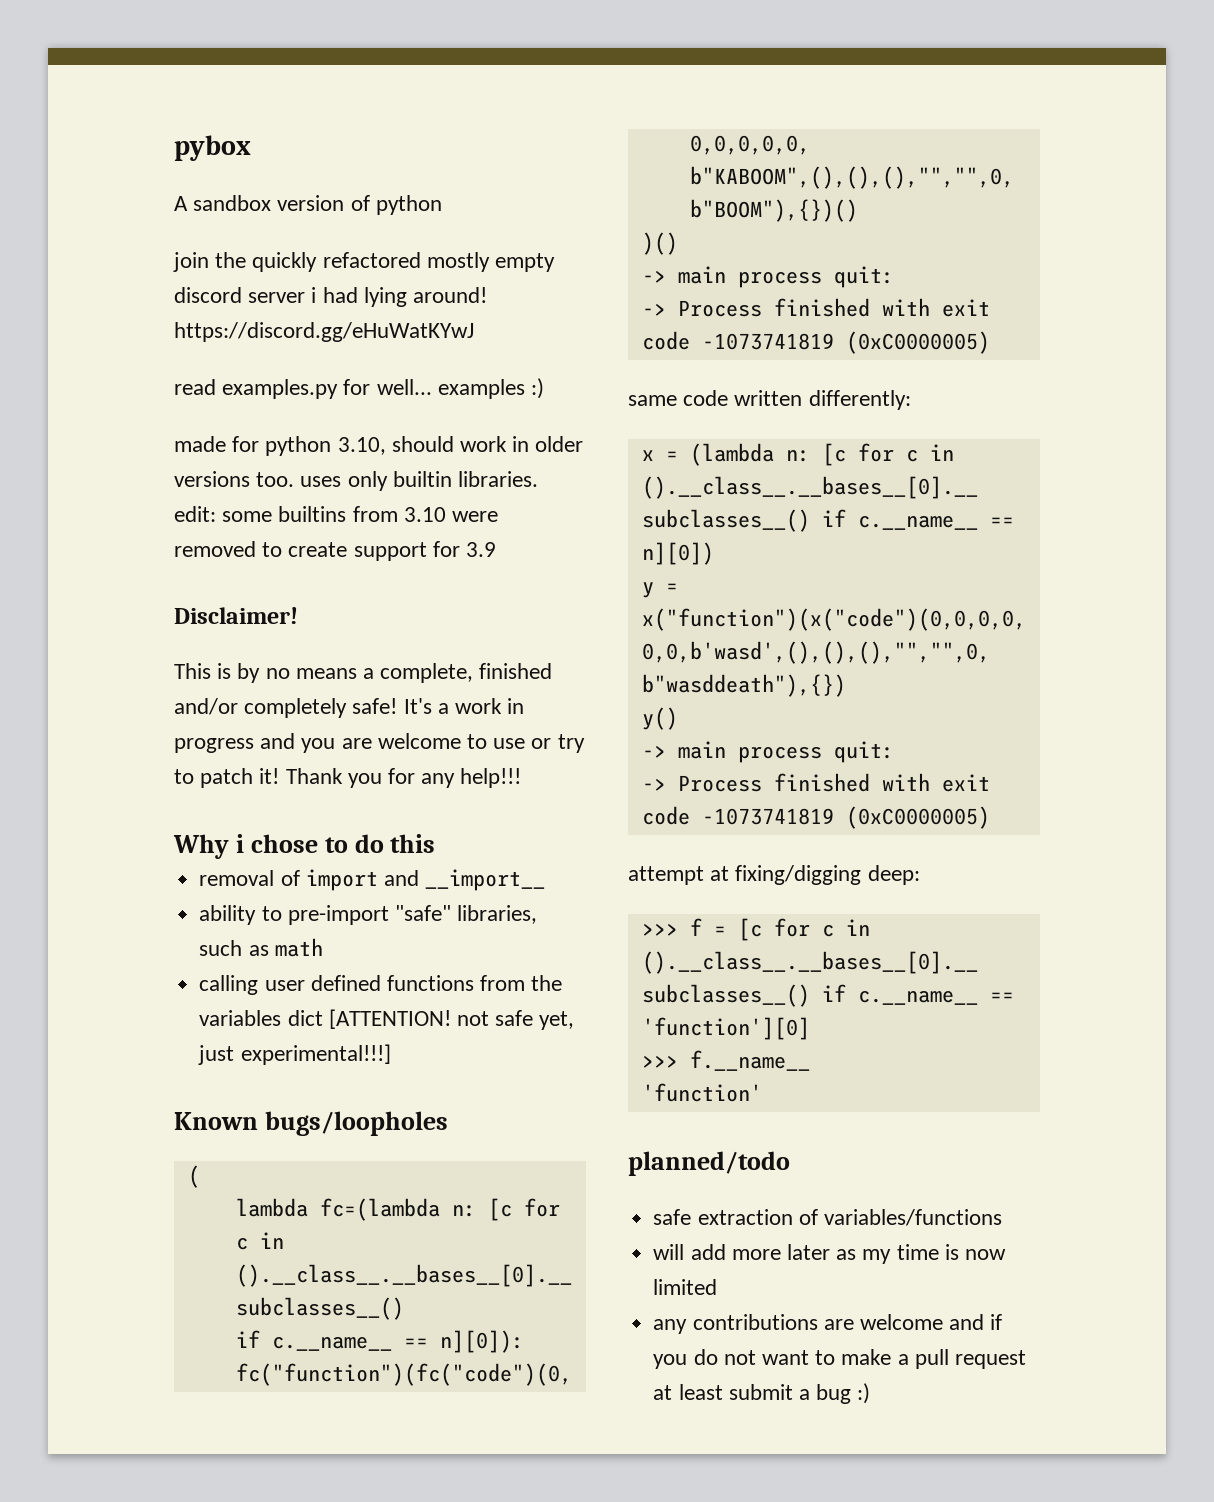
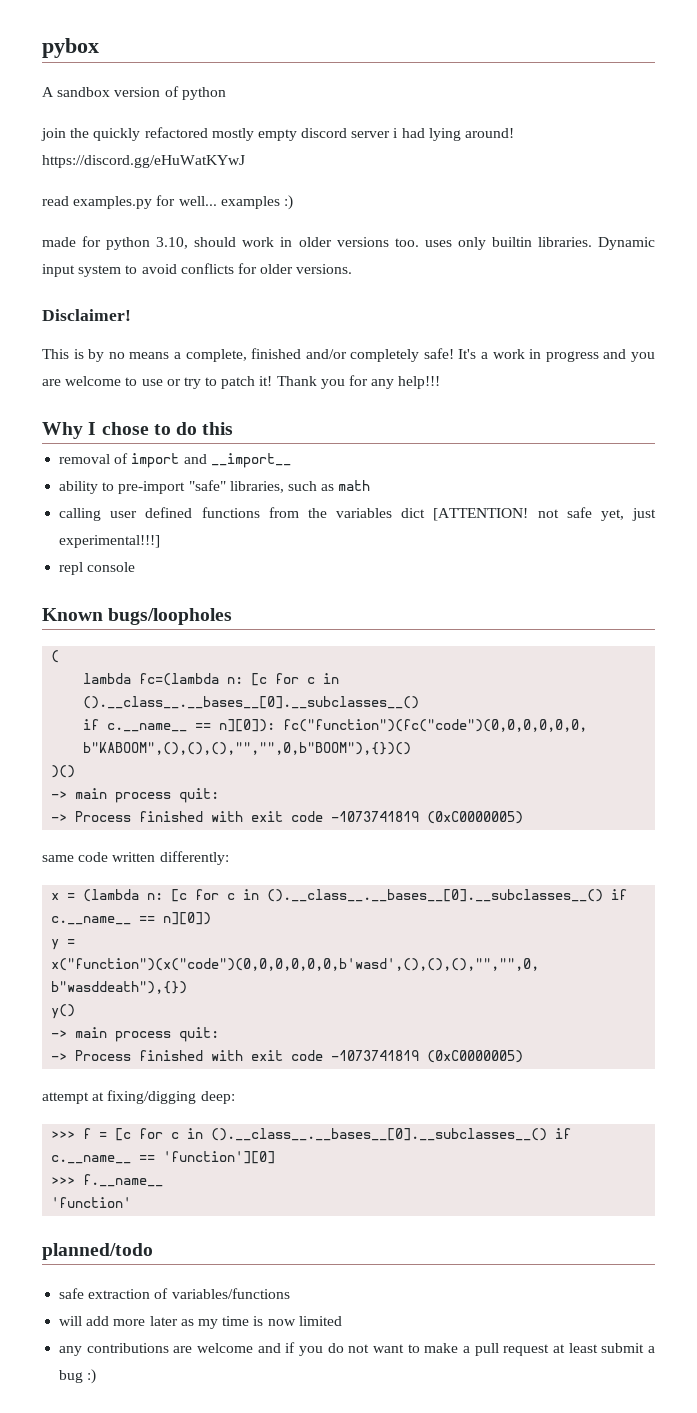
- made for python 3.10, should work in older versions too. uses only builtin libraries. edit: some builtins from 3.10 were removed to create support for 3.9
+ made for python 3.10, should work in older versions too. uses only builtin libraries. Dynamic input system to avoid conflicts for older versions.
- Why i chose to do this
+ Why I chose to do this
+ repl console

